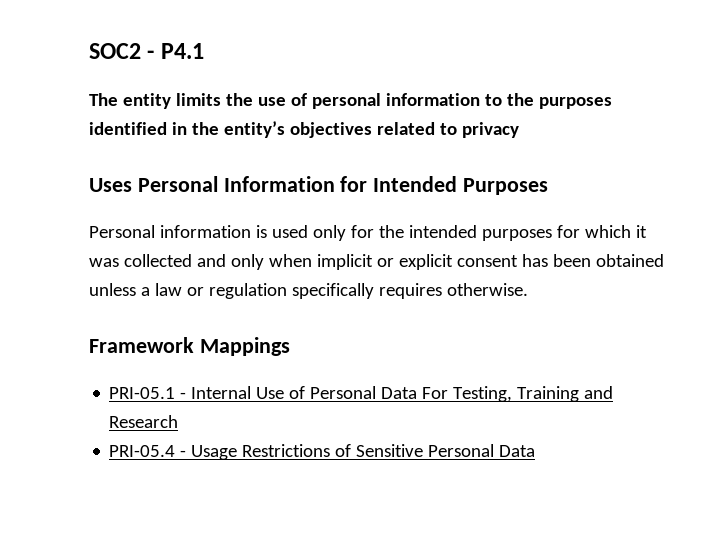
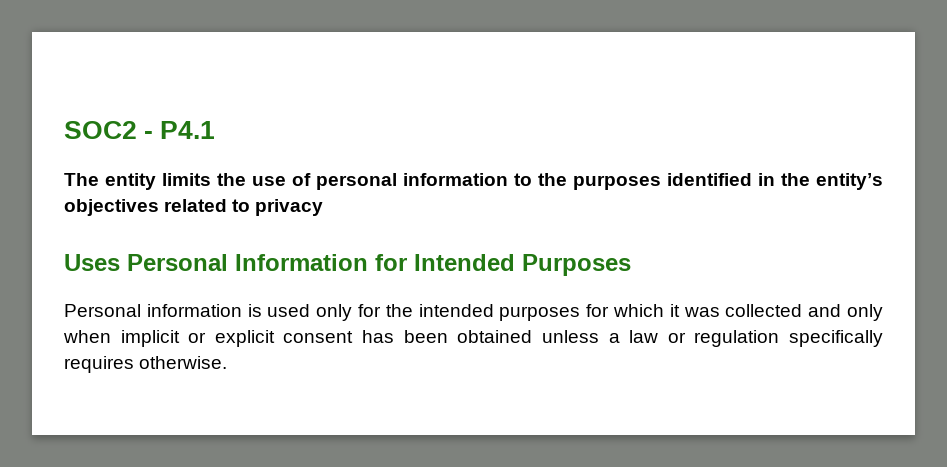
- Framework Mappings
- PRI-05.1 - Internal Use of Personal Data For Testing, Training and Research
- PRI-05.4 - Usage Restrictions of Sensitive Personal Data

